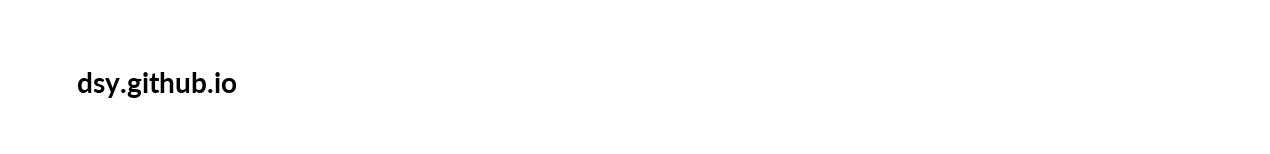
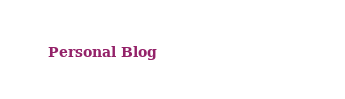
- dsy.github.io
+ Personal Blog

